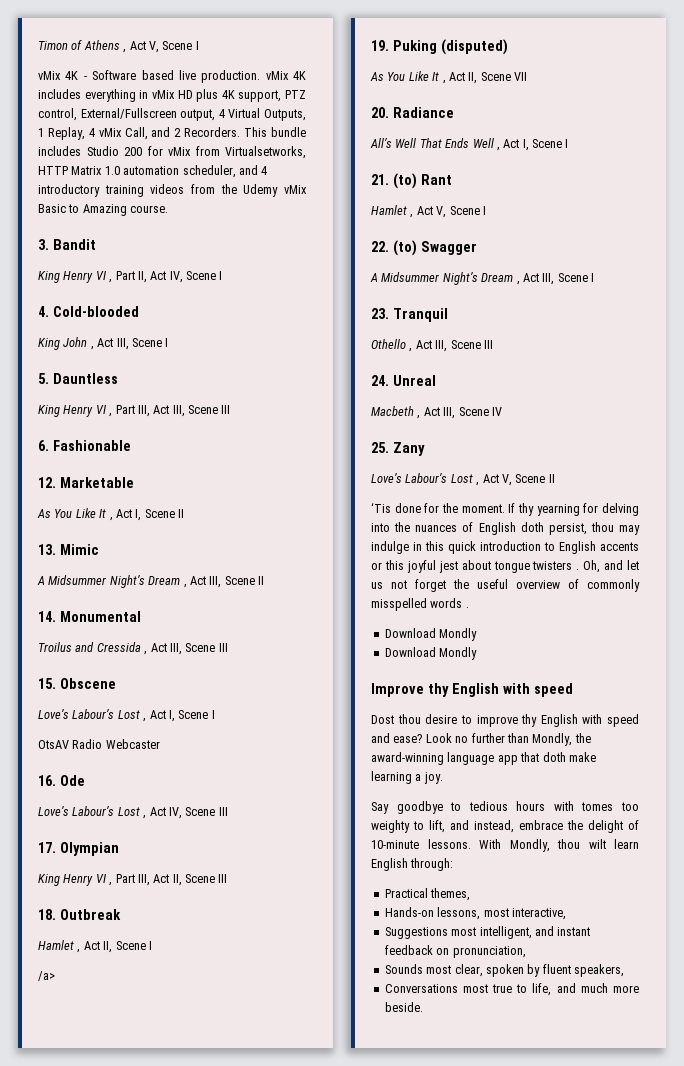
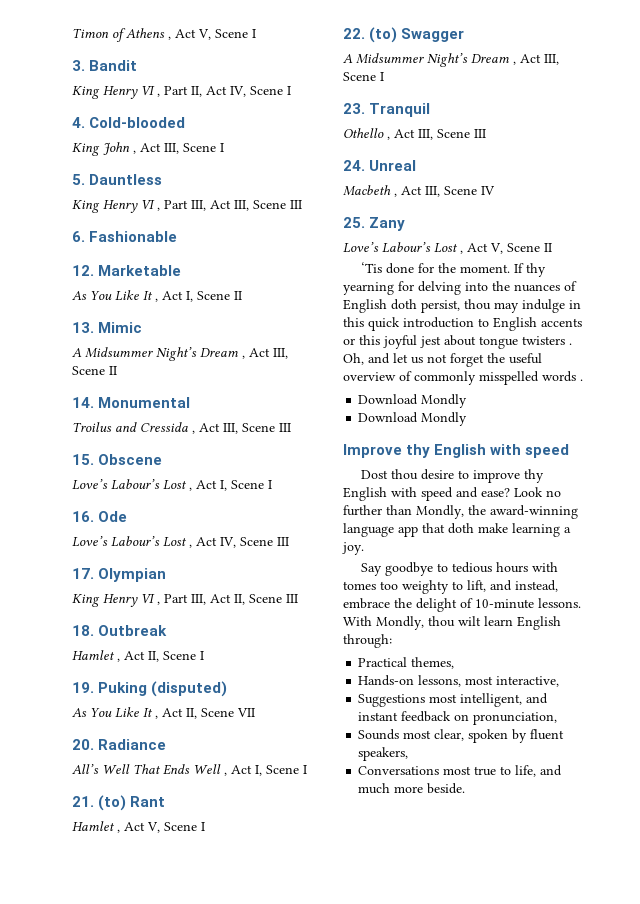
- vMix 4K - Software based live production. vMix 4K includes everything in vMix HD plus 4K support, PTZ control, External/Fullscreen output, 4 Virtual Outputs, 1 Replay, 4 vMix Call, and 2 Recorders. This bundle includes Studio 200 for vMix from Virtualsetworks, HTTP Matrix 1.0 automation scheduler, and 4 introductory training videos from the Udemy vMix Basic to Amazing course.
- OtsAV Radio Webcaster
- /a>

